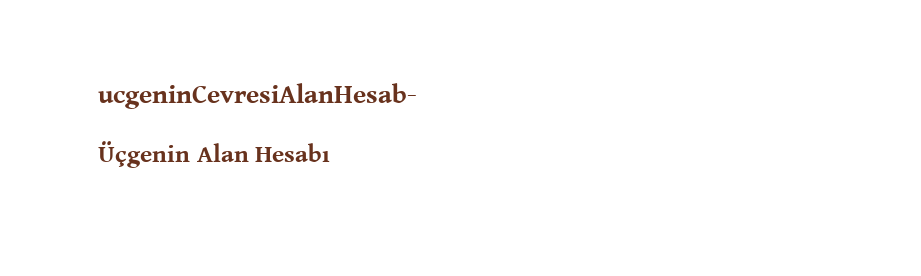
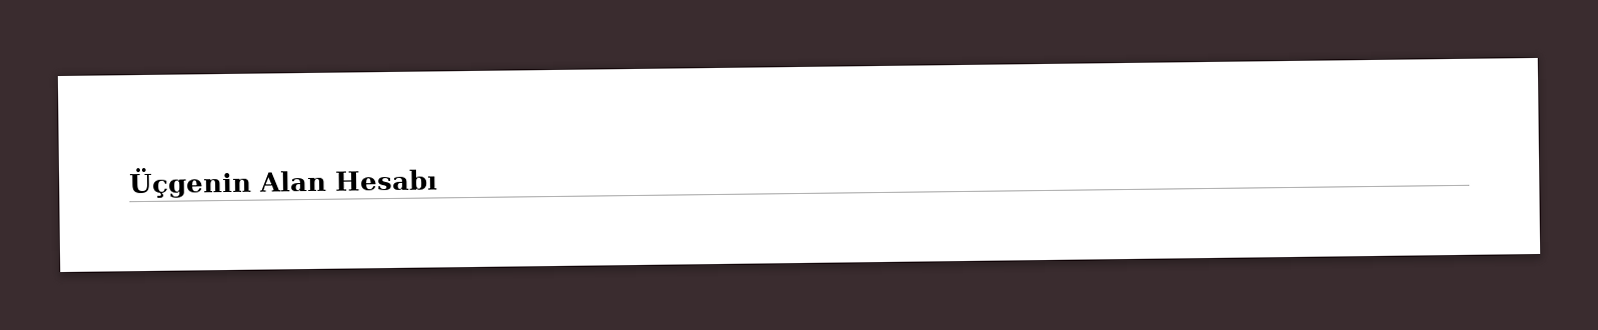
- ucgeninCevresiAlanHesab-

